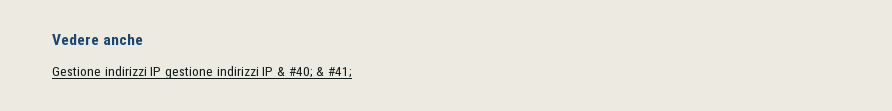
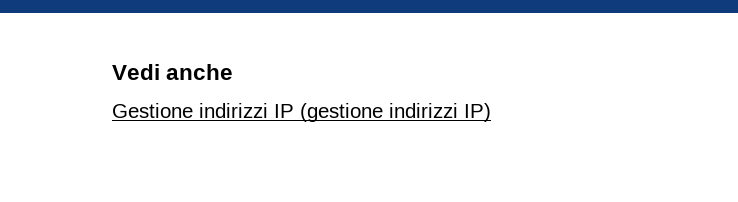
- Vedere anche
+ Vedi anche
- Gestione indirizzi IP gestione indirizzi IP & #40; & #41;
+ Gestione indirizzi IP (gestione indirizzi IP)

